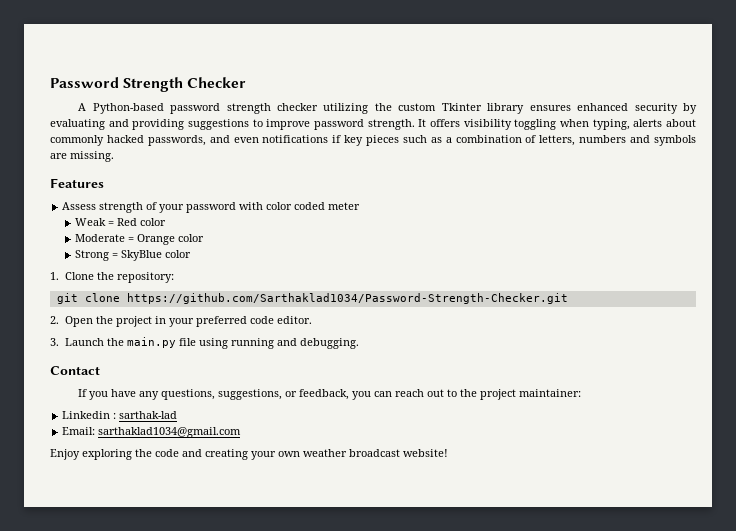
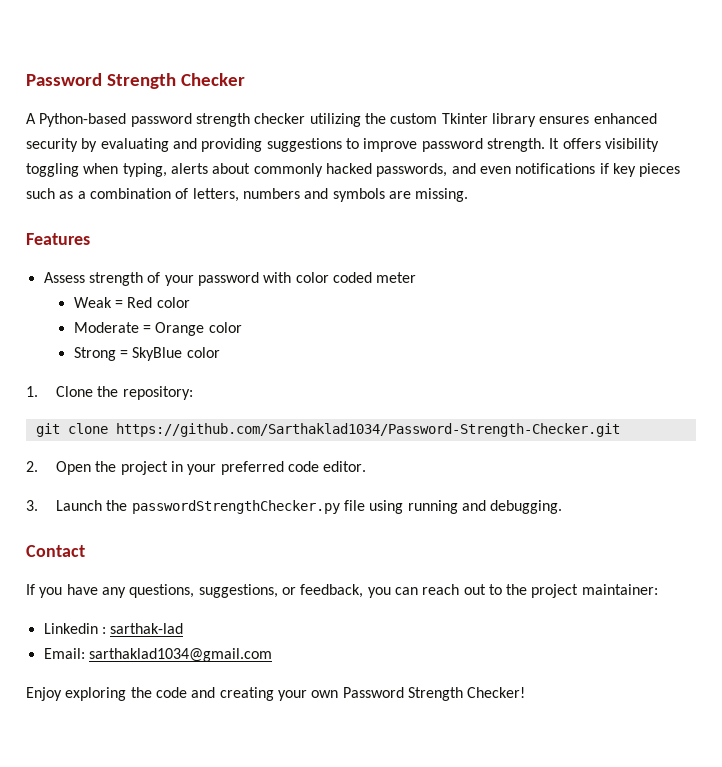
- 3. Launch the main.py file using running and debugging.
+ 3. Launch the passwordStrengthChecker.py file using running and debugging.
- Enjoy exploring the code and creating your own weather broadcast website!
+ Enjoy exploring the code and creating your own Password Strength Checker!

